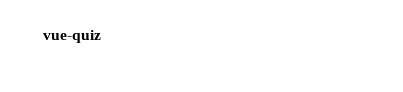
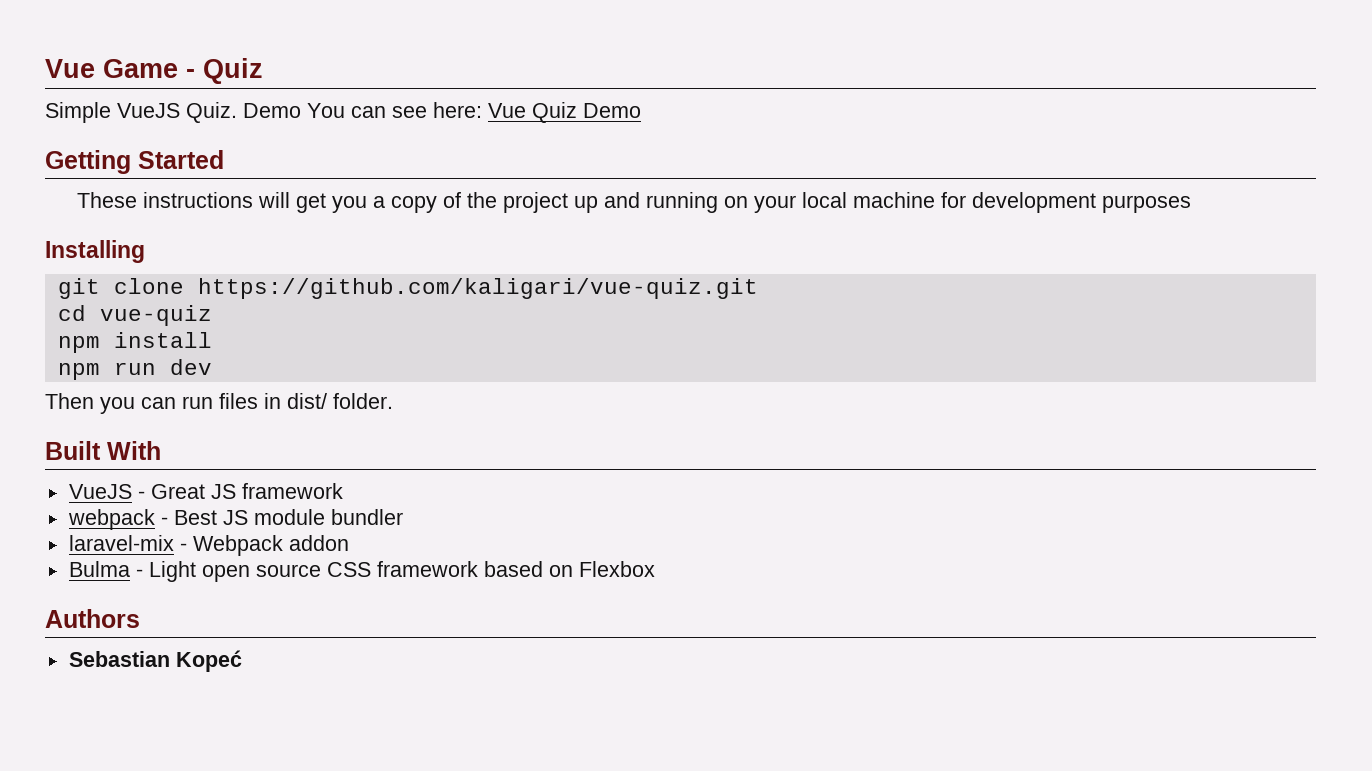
- vue-quiz
+ Vue Game - Quiz
+ Simple VueJS Quiz. Demo You can see here: Vue Quiz Demo
+ Getting Started
+ These instructions will get you a copy of the project up and running on your local machine for development purposes
+ Installing
+ git clone https://github.com/kaligari/vue-quiz.git
+ cd vue-quiz
+ npm install
+ npm run dev
+ Then you can run files in dist/ folder.
+ Built With
+ VueJS - Great JS framework
+ webpack - Best JS module bundler
+ laravel-mix - Webpack addon
+ Bulma - Light open source CSS framework based on Flexbox
+ Authors
+ Sebastian Kopeć

